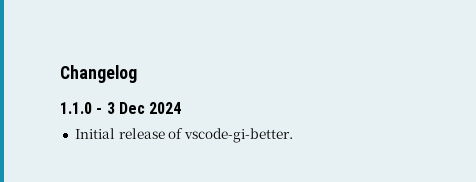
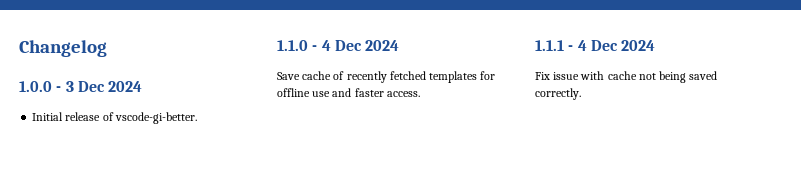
- 1.1.0 - 3 Dec 2024
+ 1.0.0 - 3 Dec 2024
+ 1.1.0 - 4 Dec 2024
+ Save cache of recently fetched templates for offline use and faster access.
+ 1.1.1 - 4 Dec 2024
+ Fix issue with cache not being saved correctly.

